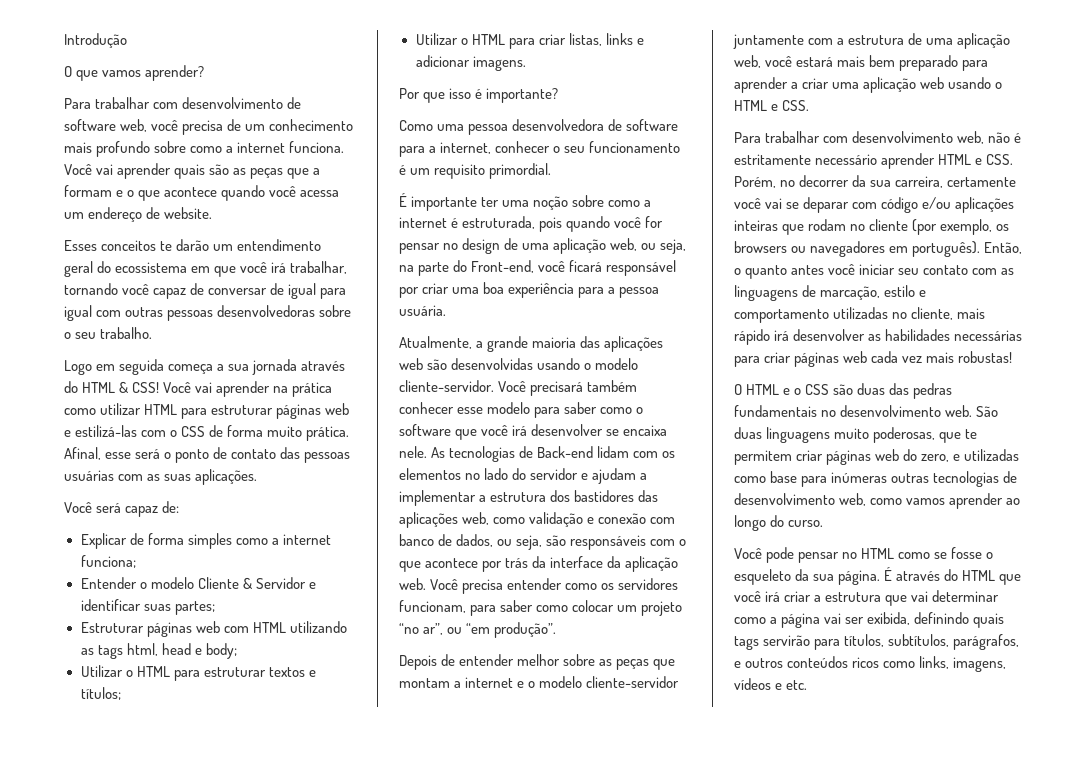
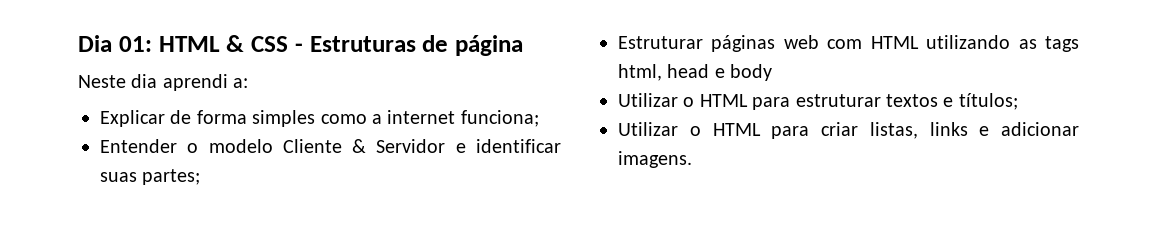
- Introdução
- O que vamos aprender?
- Para trabalhar com desenvolvimento de software web, você precisa de um conhecimento mais profundo sobre como a internet funciona. Você vai aprender quais são as peças que a formam e o que acontece quando você acessa um endereço de website.
- Esses conceitos te darão um entendimento geral do ecossistema em que você irá trabalhar, tornando você capaz de conversar de igual para igual com outras pessoas desenvolvedoras sobre o seu trabalho.
- Logo em seguida começa a sua jornada através do HTML & CSS! Você vai aprender na prática como utilizar HTML para estruturar páginas web e estilizá-las com o CSS de forma muito prática. Afinal, esse será o ponto de contato das pessoas usuárias com as suas aplicações.
- Você será capaz de:
+ Dia 01: HTML & CSS - Estruturas de página
+ Neste dia aprendi a:
- Estruturar páginas web com HTML utilizando as tags html, head e body;
+ Estruturar páginas web com HTML utilizando as tags html, head e body
- Por que isso é importante?
- Como uma pessoa desenvolvedora de software para a internet, conhecer o seu funcionamento é um requisito primordial.
- É importante ter uma noção sobre como a internet é estruturada, pois quando você for pensar no design de uma aplicação web, ou seja, na parte do Front-end, você ficará responsável por criar uma boa experiência para a pessoa usuária.
- Atualmente, a grande maioria das aplicações web são desenvolvidas usando o modelo cliente-servidor. Você precisará também conhecer esse modelo para saber como o software que você irá desenvolver se encaixa nele. As tecnologias de Back-end lidam com os elementos no lado do servidor e ajudam a implementar a estrutura dos bastidores das aplicações web, como validação e conexão com banco de dados, ou seja, são responsáveis com o que acontece por trás da interface da aplicação web. Você precisa entender como os servidores funcionam, para saber como colocar um projeto “no ar”, ou “em produção”.
- Depois de entender melhor sobre as peças que montam a internet e o modelo cliente-servidor juntamente com a estrutura de uma aplicação web, você estará mais bem preparado para aprender a criar uma aplicação web usando o HTML e CSS.
- Para trabalhar com desenvolvimento web, não é estritamente necessário aprender HTML e CSS. Porém, no decorrer da sua carreira, certamente você vai se deparar com código e/ou aplicações inteiras que rodam no cliente (por exemplo, os browsers ou navegadores em português). Então, o quanto antes você iniciar seu contato com as linguagens de marcação, estilo e comportamento utilizadas no cliente, mais rápido irá desenvolver as habilidades necessárias para criar páginas web cada vez mais robustas!
- O HTML e o CSS são duas das pedras fundamentais no desenvolvimento web. São duas linguagens muito poderosas, que te permitem criar páginas web do zero, e utilizadas como base para inúmeras outras tecnologias de desenvolvimento web, como vamos aprender ao longo do curso.
- Você pode pensar no HTML como se fosse o esqueleto da sua página. É através do HTML que você irá criar a estrutura que vai determinar como a página vai ser exibida, definindo quais tags servirão para títulos, subtítulos, parágrafos, e outros conteúdos ricos como links, imagens, vídeos e etc.

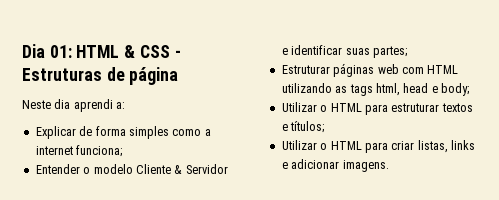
- Estruturar páginas web com HTML utilizando as tags html, head e body
+ Estruturar páginas web com HTML utilizando as tags html, head e body;

